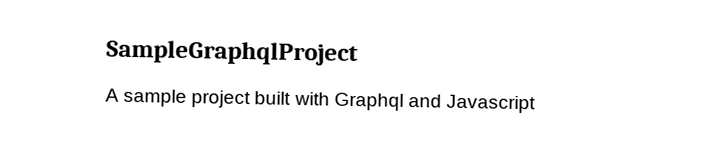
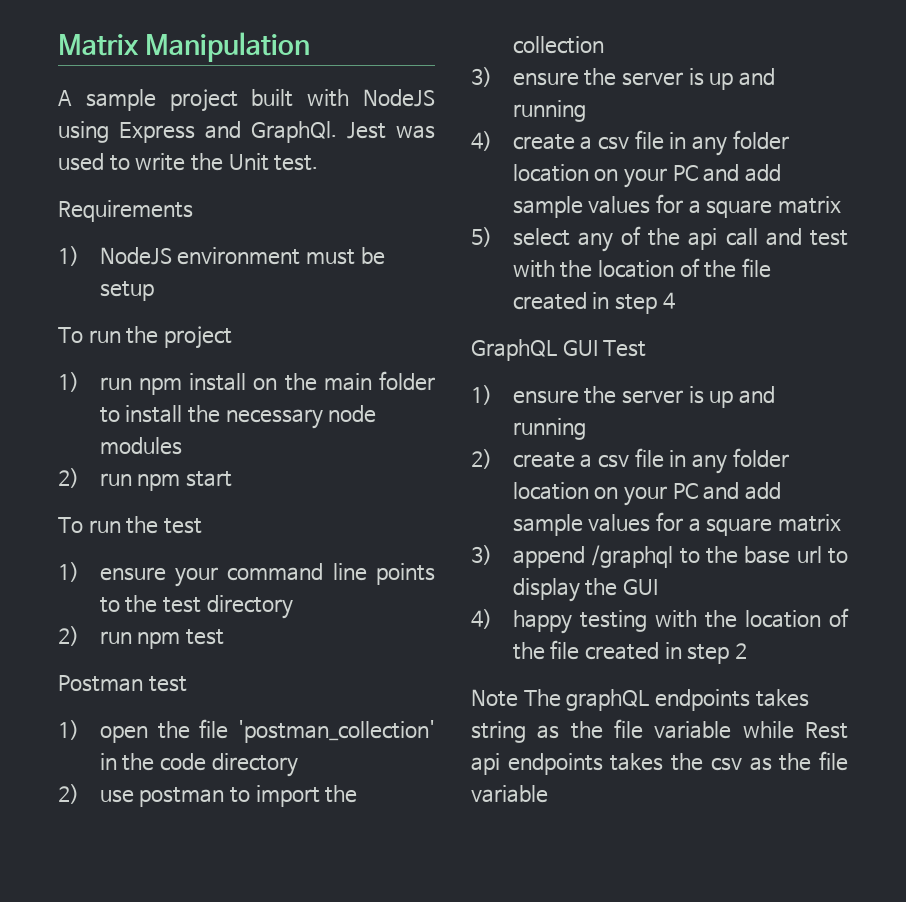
- SampleGraphqlProject
+ Matrix Manipulation
- A sample project built with Graphql and Javascript
+ A sample project built with NodeJS using Express and GraphQl. Jest was used to write the Unit test.
+ Requirements
+ 1) NodeJS environment must be setup
+ To run the project
+ 1) run npm install on the main folder to install the necessary node modules
+ 2) run npm start
+ To run the test
+ 1) ensure your command line points to the test directory
+ 2) run npm test
+ Postman test
+ 1) open the file 'postman_collection' in the code directory
+ 2) use postman to import the collection
+ 3) ensure the server is up and running
+ 4) create a csv file in any folder location on your PC and add sample values for a square matrix
+ 5) select any of the api call and test with the location of the file created in step 4
+ GraphQL GUI Test
+ 1) ensure the server is up and running
+ 2) create a csv file in any folder location on your PC and add sample values for a square matrix
+ 3) append /graphql to the base url to display the GUI
+ 4) happy testing with the location of the file created in step 2
+ Note The graphQL endpoints takes string as the file variable while Rest api endpoints takes the csv as the file variable

